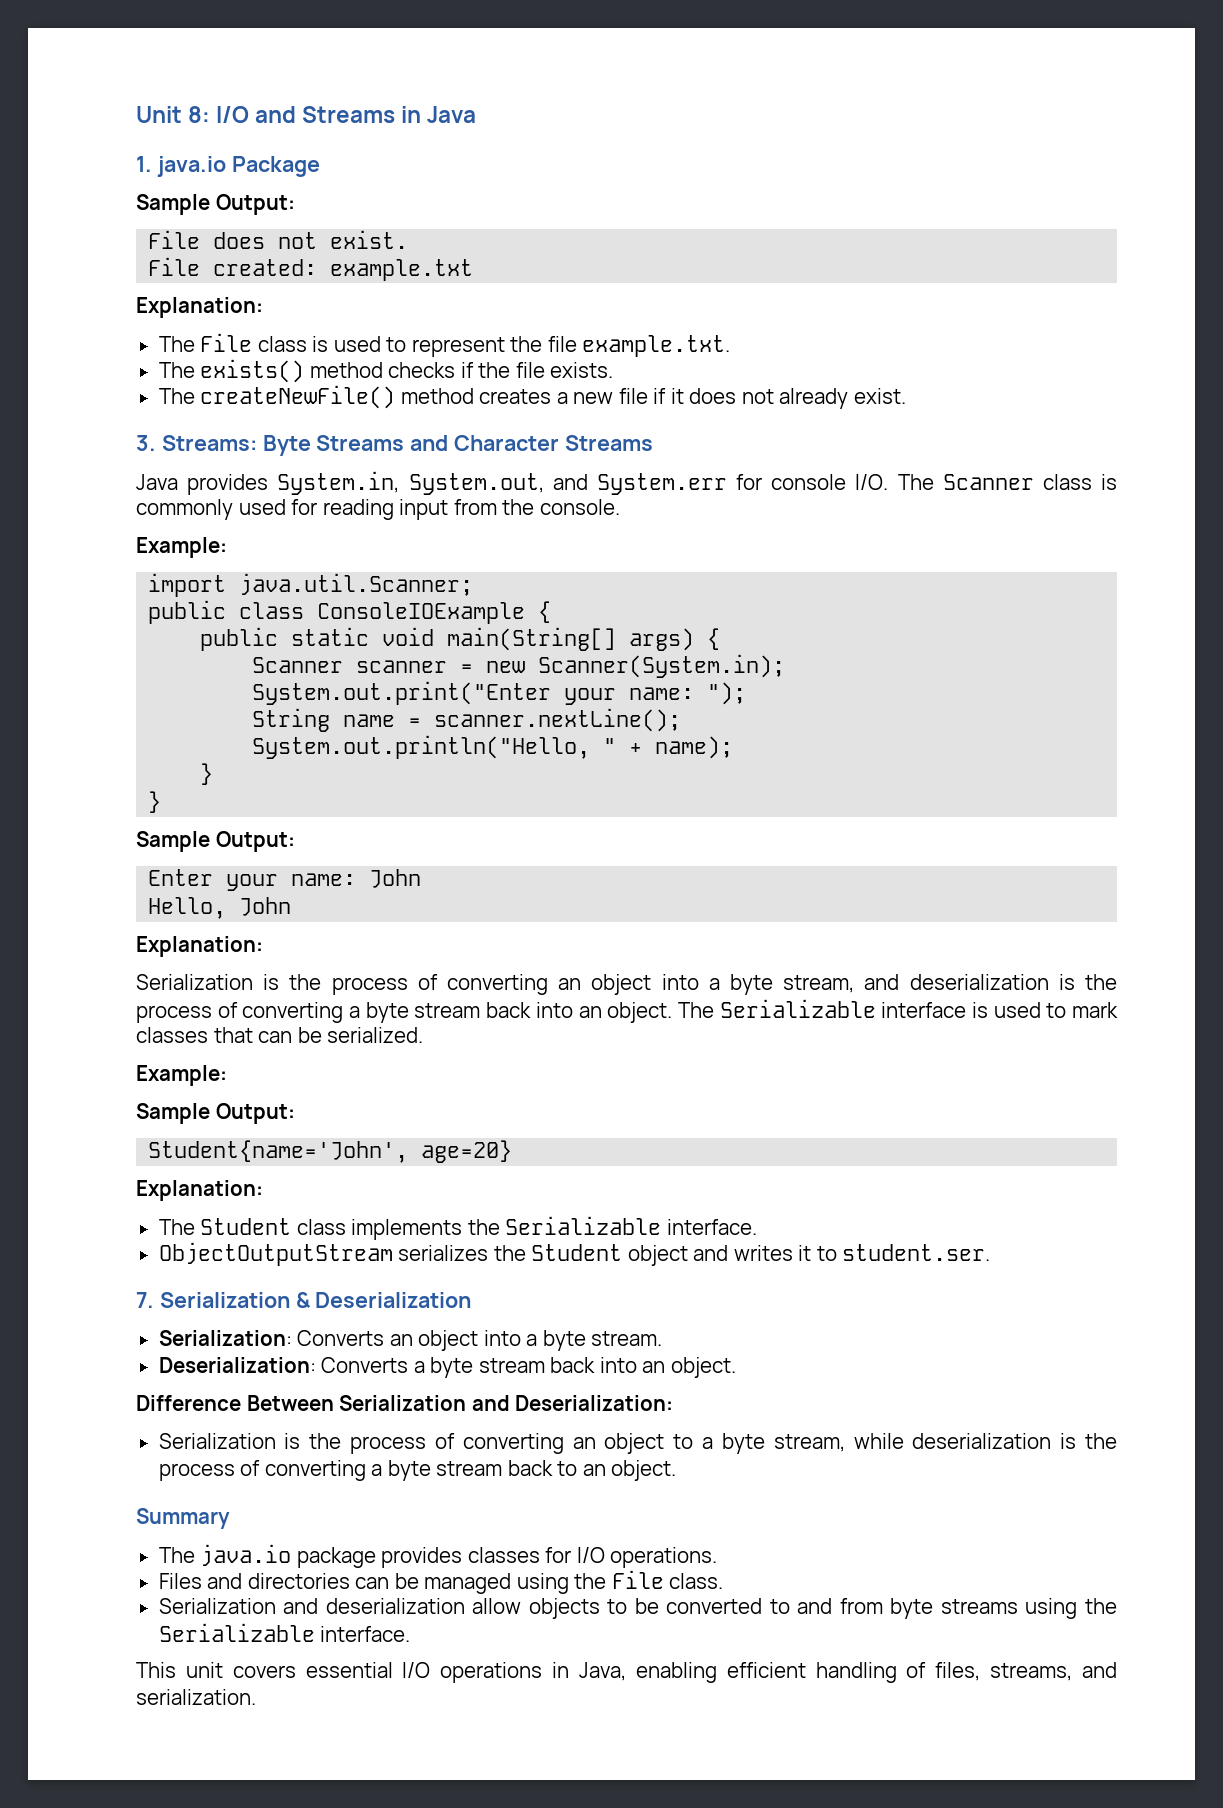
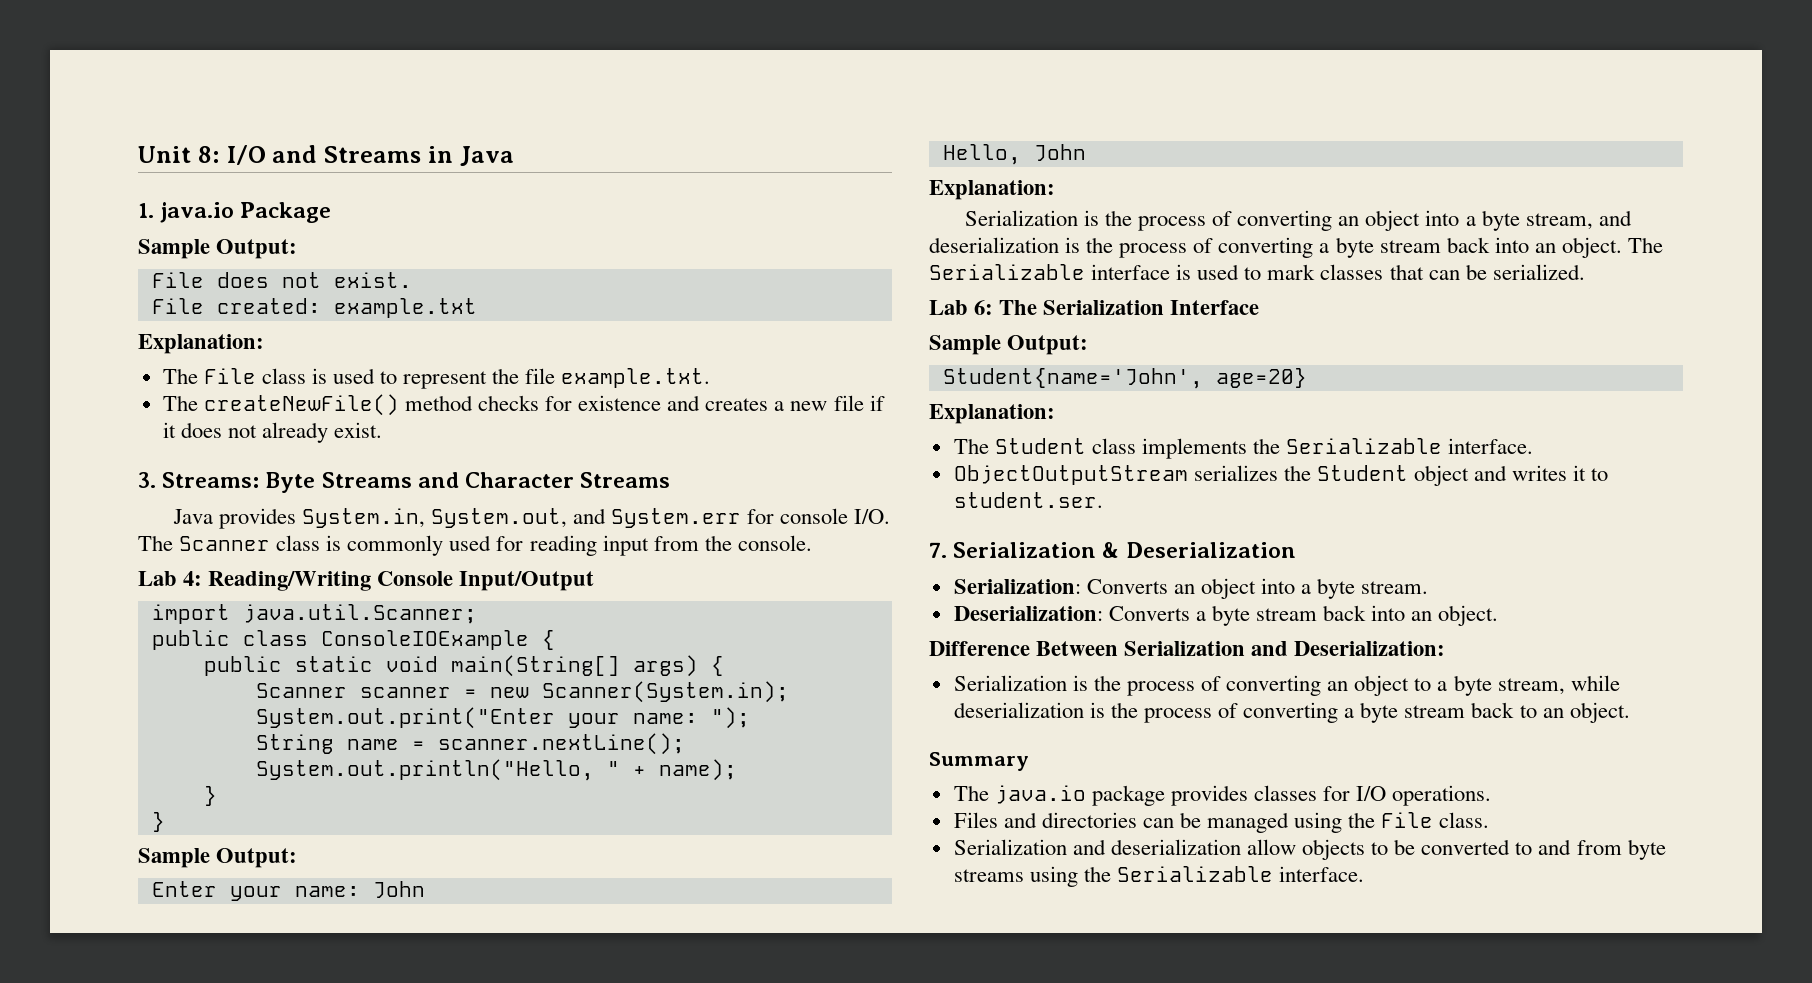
- The exists() method checks if the file exists.
- The createNewFile() method creates a new file if it does not already exist.
+ The createNewFile() method checks for existence and creates a new file if it does not already exist.
  Java provides System.in, System.out, and System.err for console I/O. The Scanner class is commonly used for reading input from the console.
- Example:
+ Lab 4: Reading/Writing Console Input/Output
  The Serializable interface is used to mark classes that can be serialized.
- Example:
+ Lab 6: The Serialization Interface
- This unit covers essential I/O operations in Java, enabling efficient handling of files, streams, and serialization.

